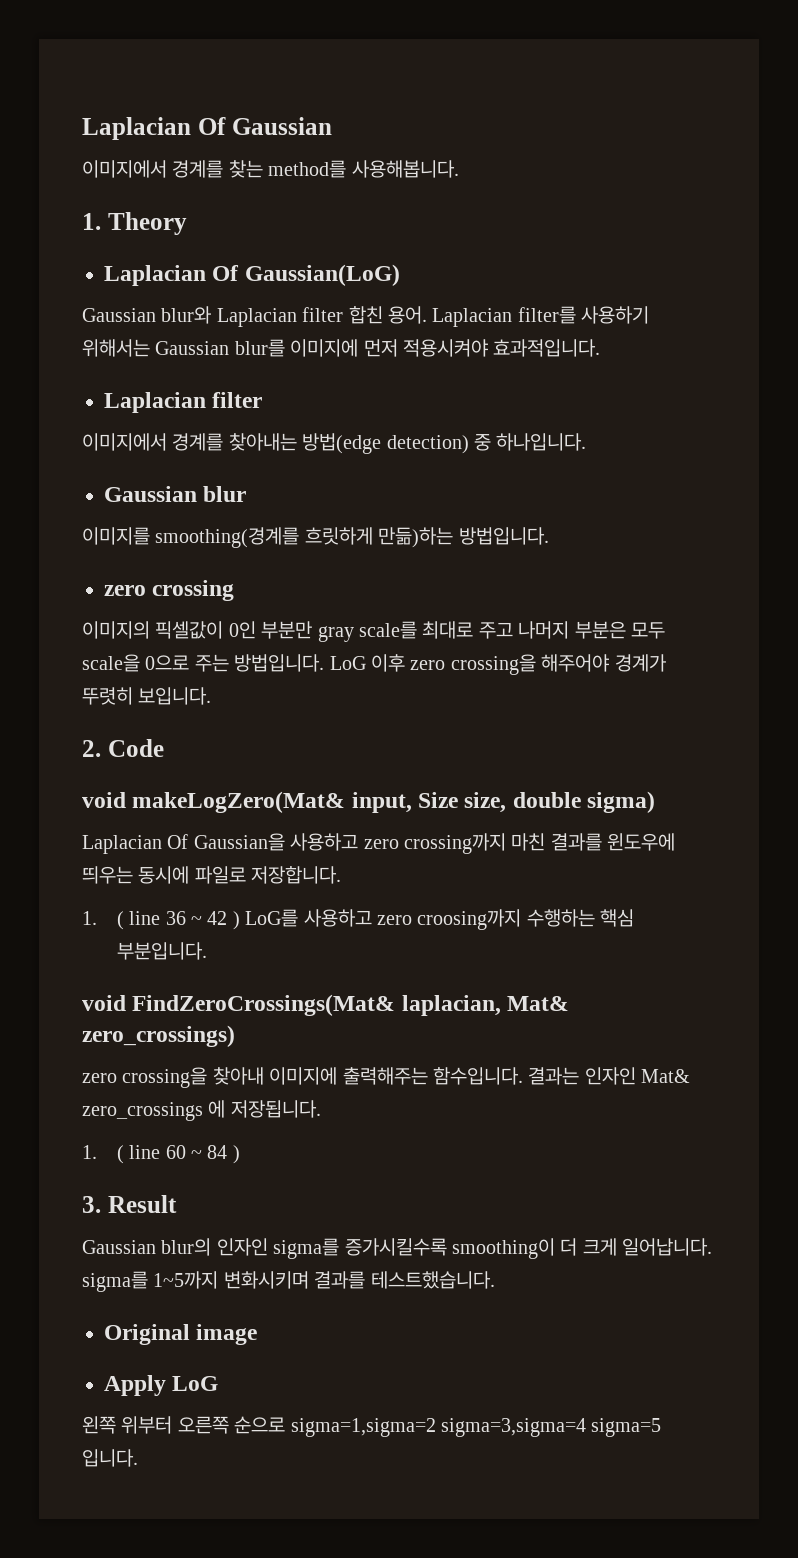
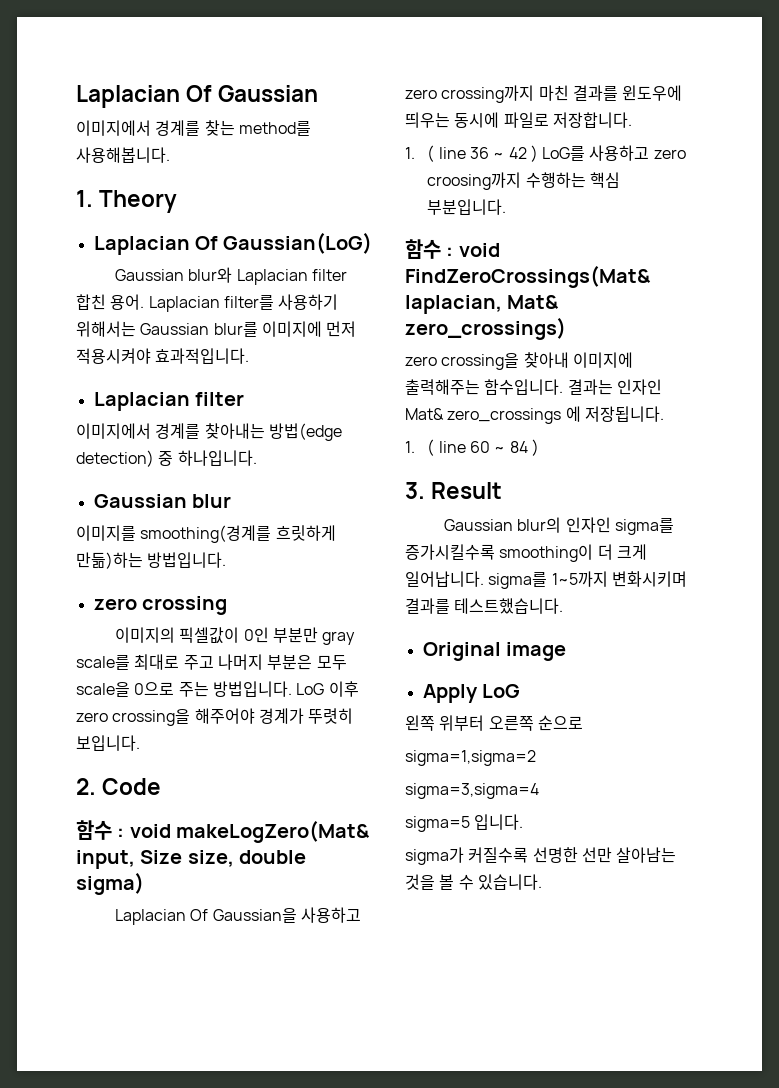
- void makeLogZero(Mat& input, Size size, double sigma)
+ 함수 : void makeLogZero(Mat& input, Size size, double sigma)
- void FindZeroCrossings(Mat& laplacian, Mat& zero_crossings)
+ 함수 : void FindZeroCrossings(Mat& laplacian, Mat& zero_crossings)
- 왼쪽 위부터 오른쪽 순으로 sigma=1,sigma=2 sigma=3,sigma=4 sigma=5 입니다.
+ 왼쪽 위부터 오른쪽 순으로
+ sigma=1,sigma=2
+ sigma=3,sigma=4
+ sigma=5 입니다.
+ sigma가 커질수록 선명한 선만 살아남는 것을 볼 수 있습니다.

